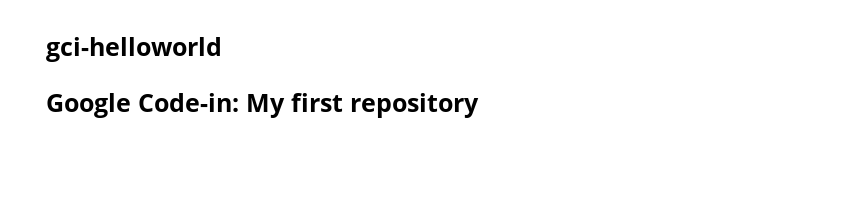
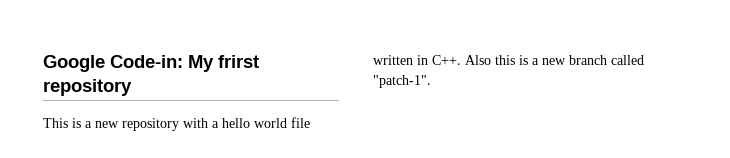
- gci-helloworld
- Google Code-in: My first repository
+ Google Code-in: My frirst repository
+ This is a new repository with a hello world file written in C++. Also this is a new branch called "patch-1".

